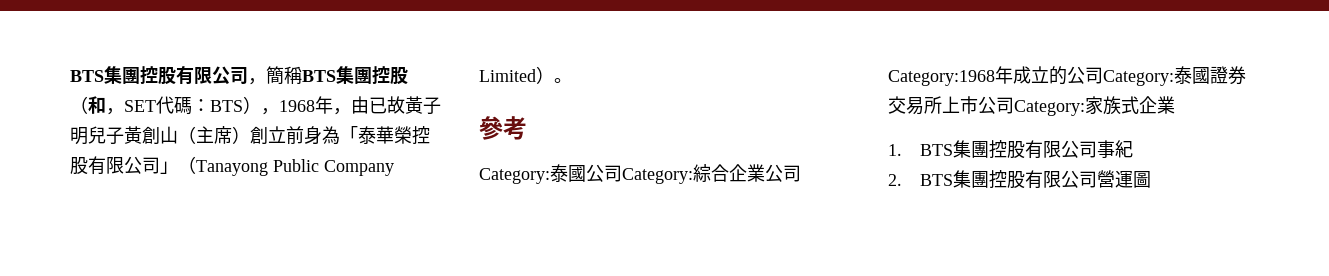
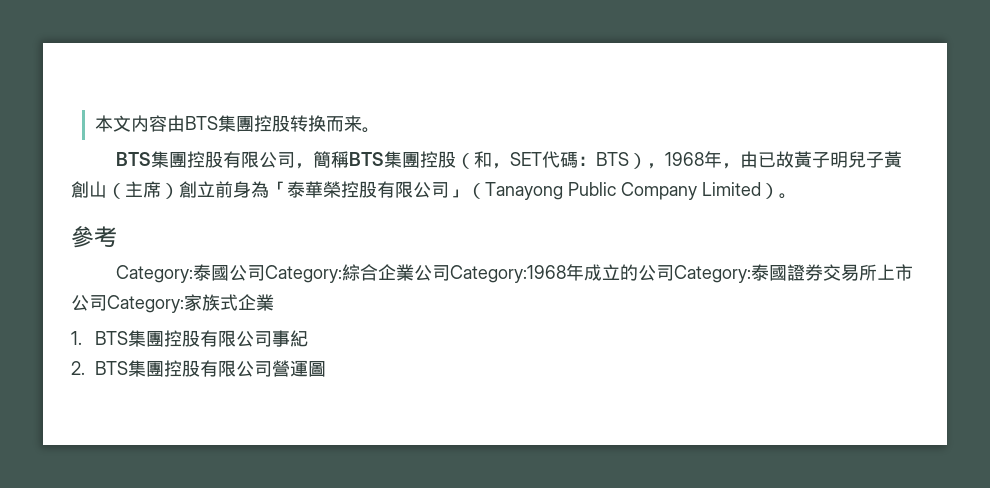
+ 本文内容由BTS集團控股转换而来。

